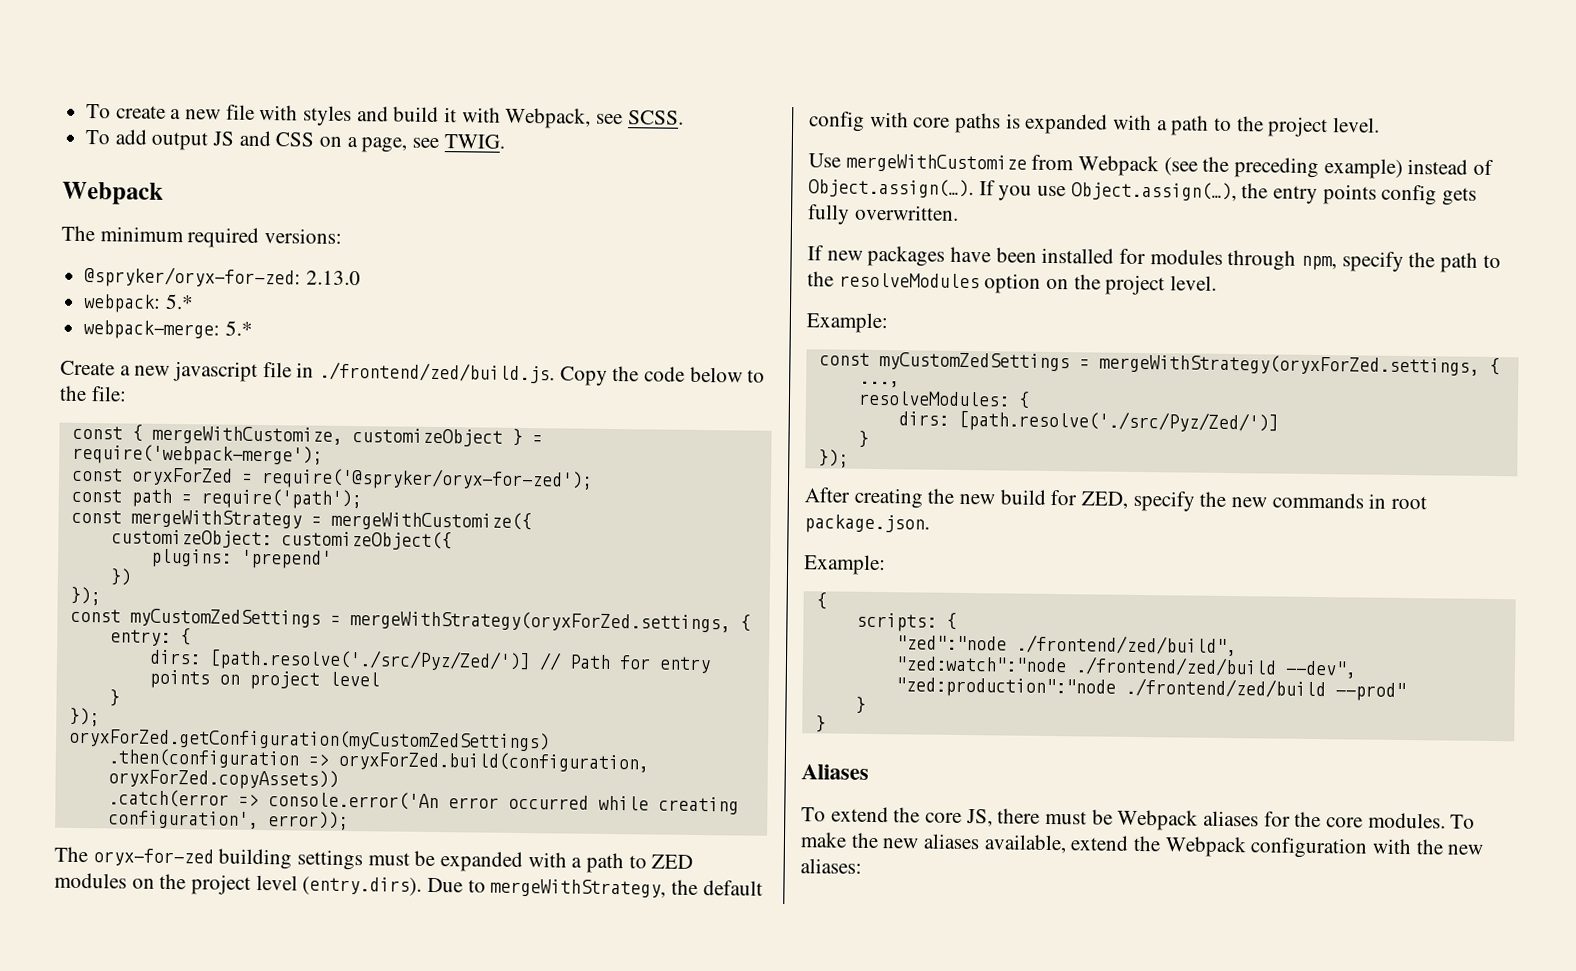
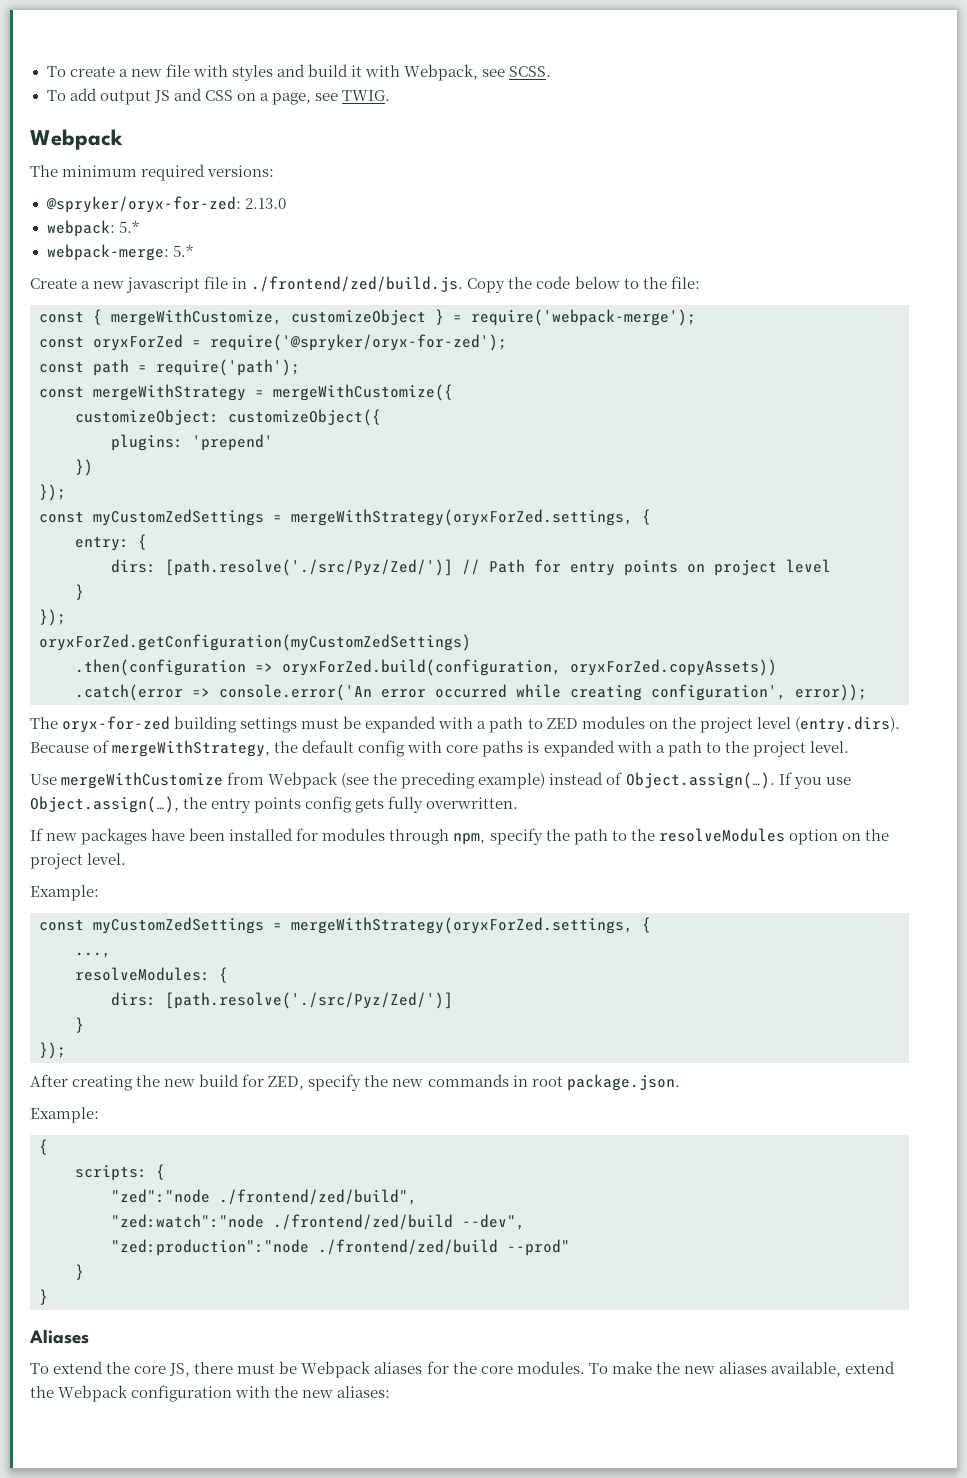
- The oryx-for-zed building settings must be expanded with a path to ZED modules on the project level (entry.dirs). Due to mergeWithStrategy, the default config with core paths is expanded with a path to the project level.
+ The oryx-for-zed building settings must be expanded with a path to ZED modules on the project level (entry.dirs). Because of mergeWithStrategy, the default config with core paths is expanded with a path to the project level.

